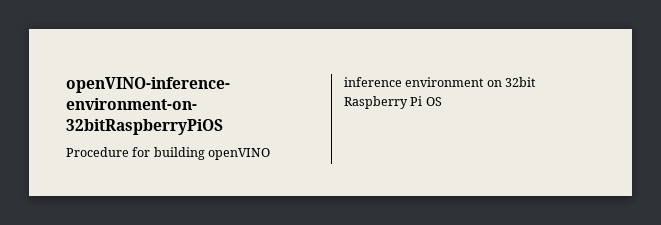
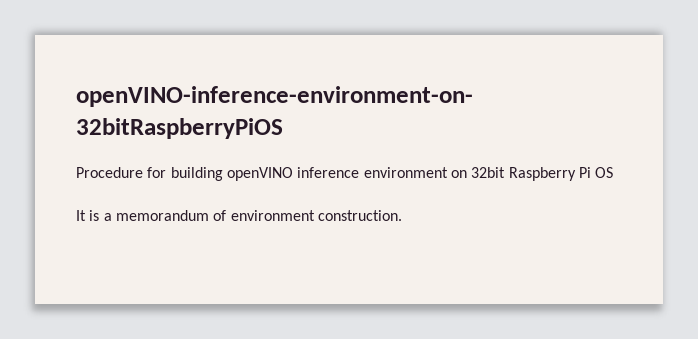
+ It is a memorandum of environment construction.

